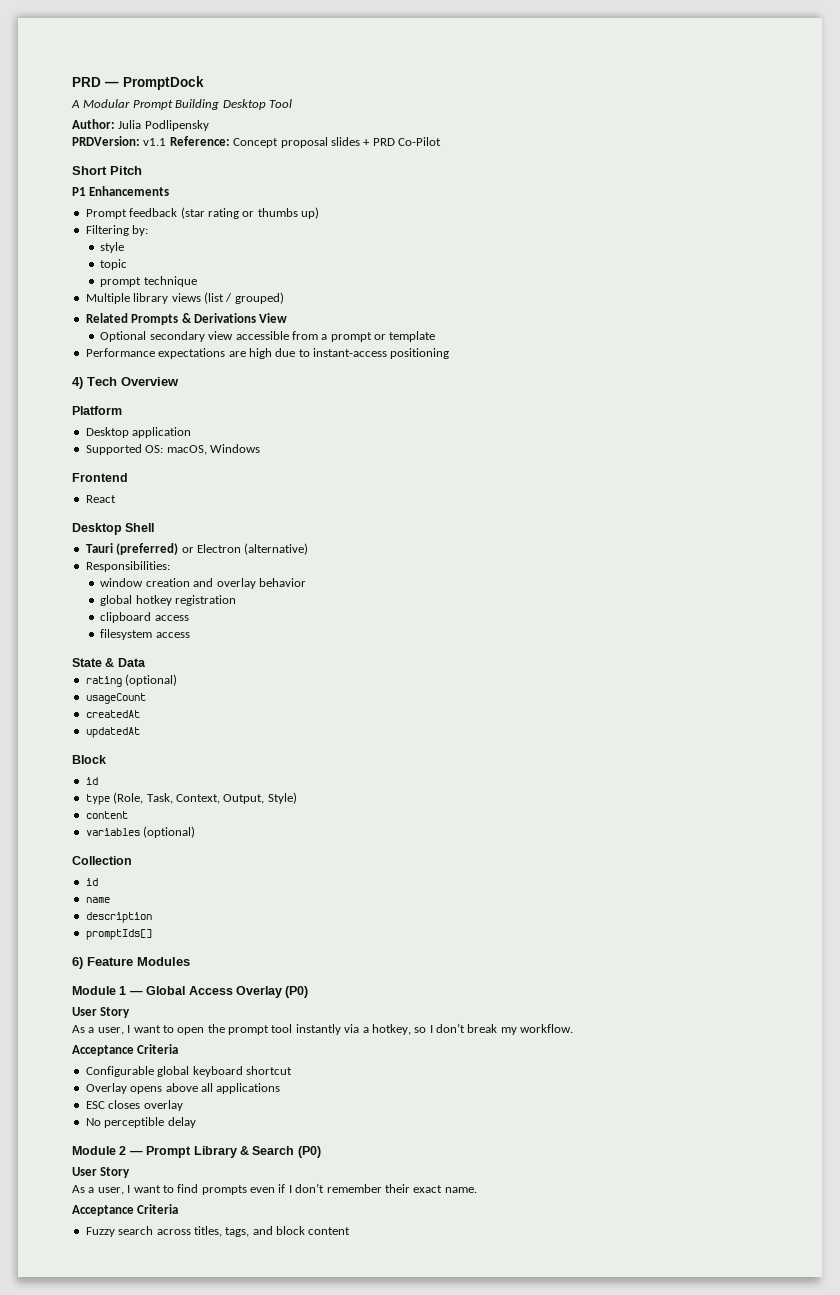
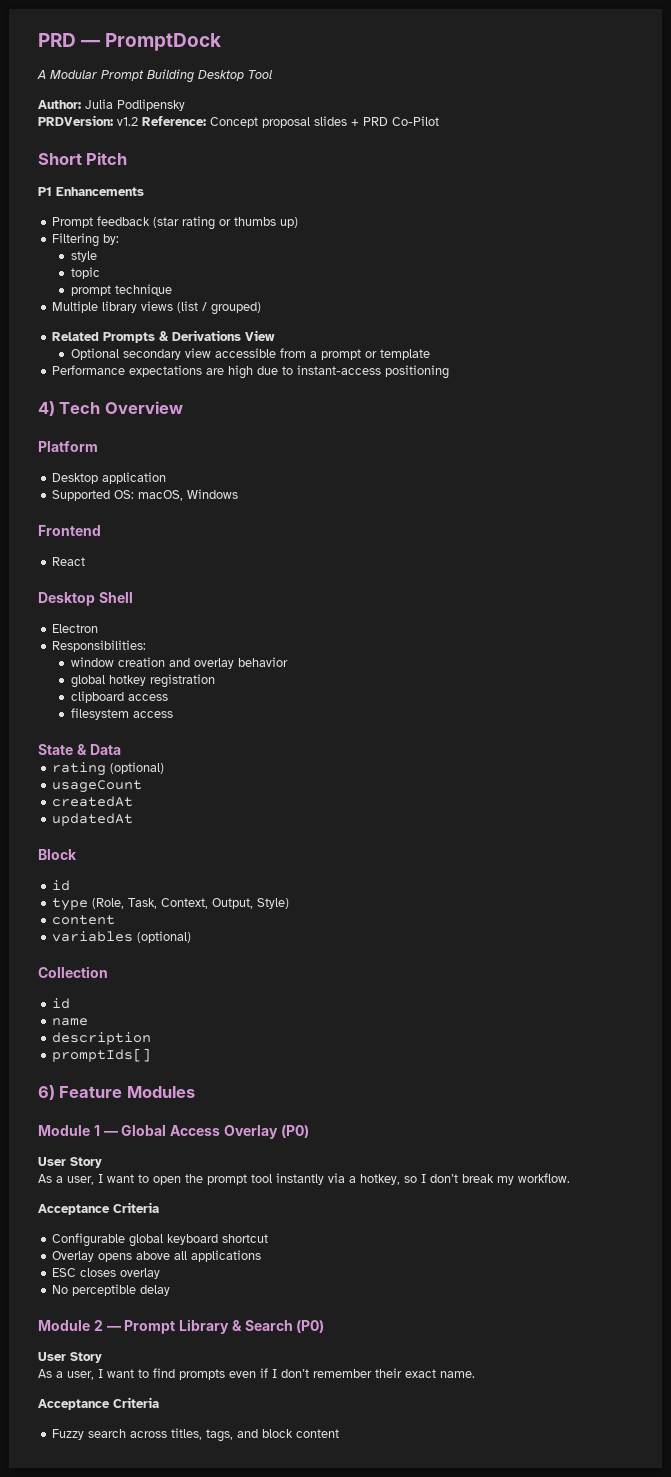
- PRDVersion: v1.1 Reference: Concept proposal slides + PRD Co-Pilot
+ PRDVersion: v1.2 Reference: Concept proposal slides + PRD Co-Pilot
- Tauri (preferred) or Electron (alternative)
+ Electron

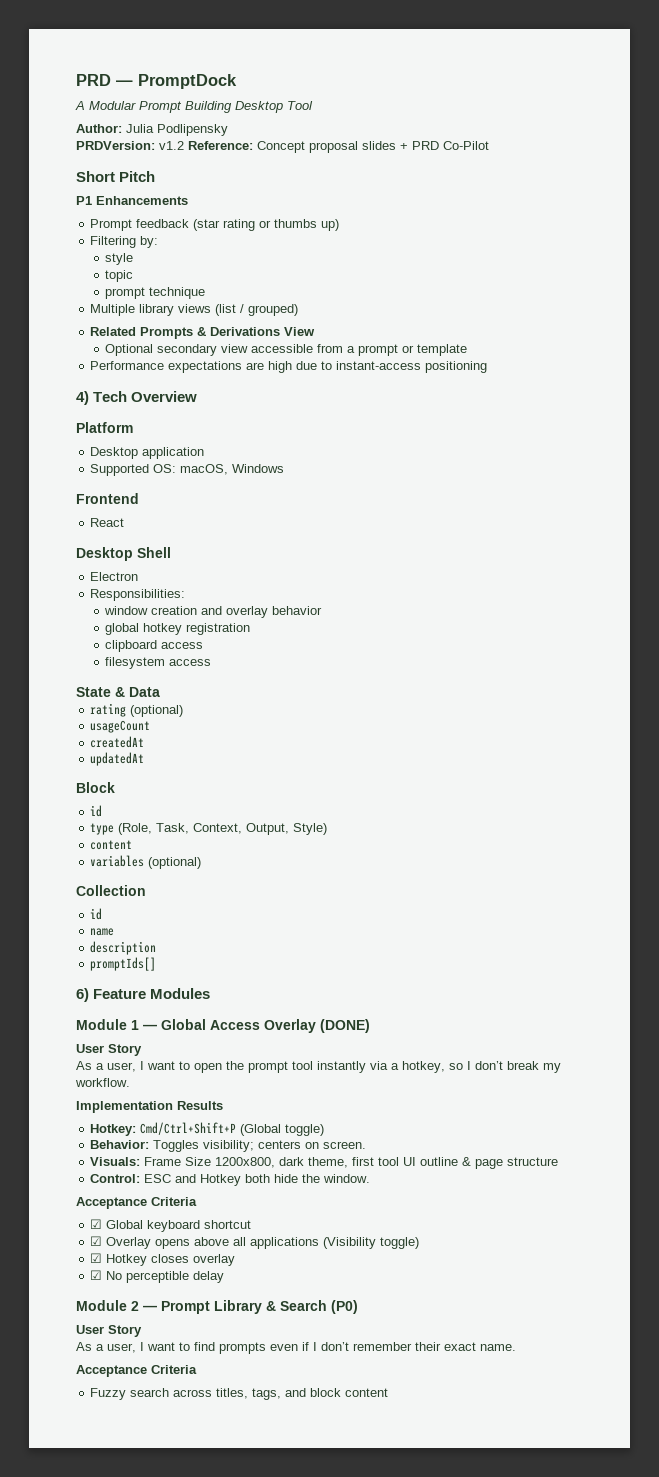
- Module 1 — Global Access Overlay (P0)
+ Module 1 — Global Access Overlay (DONE)
  As a user, I want to open the prompt tool instantly via a hotkey, so I don’t break my workflow.
+ Implementation Results
+ Hotkey: Cmd/Ctrl+Shift+P (Global toggle)
+ Behavior: Toggles visibility; centers on screen.
+ Visuals: Frame Size 1200x800, dark theme, first tool UI outline & page structure
+ Control: ESC and Hotkey both hide the window.
  Acceptance Criteria
- Configurable global keyboard shortcut
+ ☑ Global keyboard shortcut
- Overlay opens above all applications
- ESC closes overlay
+ ☑ Overlay opens above all applications (Visibility toggle)
+ ☑ Hotkey closes overlay
- No perceptible delay
+ ☑ No perceptible delay

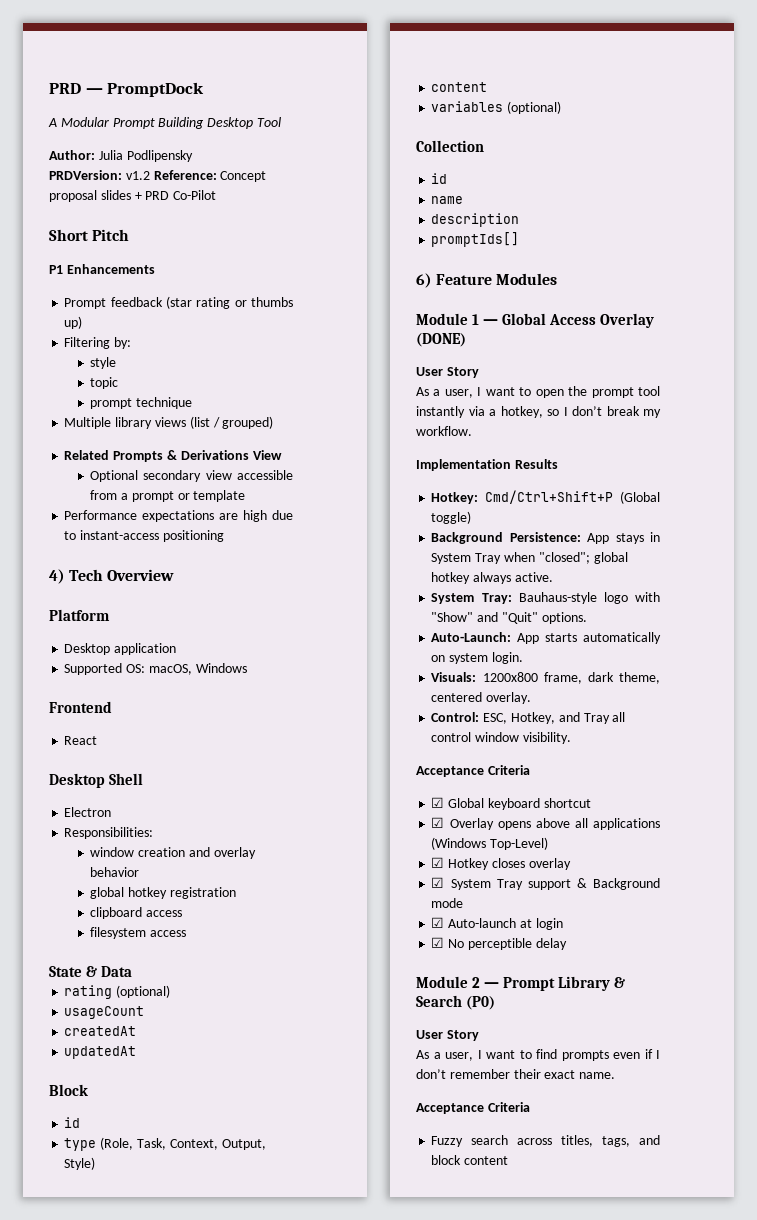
- Behavior: Toggles visibility; centers on screen.
- Visuals: Frame Size 1200x800, dark theme, first tool UI outline & page structure
- Control: ESC and Hotkey both hide the window.
+ Background Persistence: App stays in System Tray when "closed"; global hotkey always active.
+ System Tray: Bauhaus-style logo with "Show" and "Quit" options.
+ Auto-Launch: App starts automatically on system login.
+ Visuals: 1200x800 frame, dark theme, centered overlay.
+ Control: ESC, Hotkey, and Tray all control window visibility.
- ☑ Overlay opens above all applications (Visibility toggle)
+ ☑ Overlay opens above all applications (Windows Top-Level)
+ ☑ System Tray support & Background mode
+ ☑ Auto-launch at login

